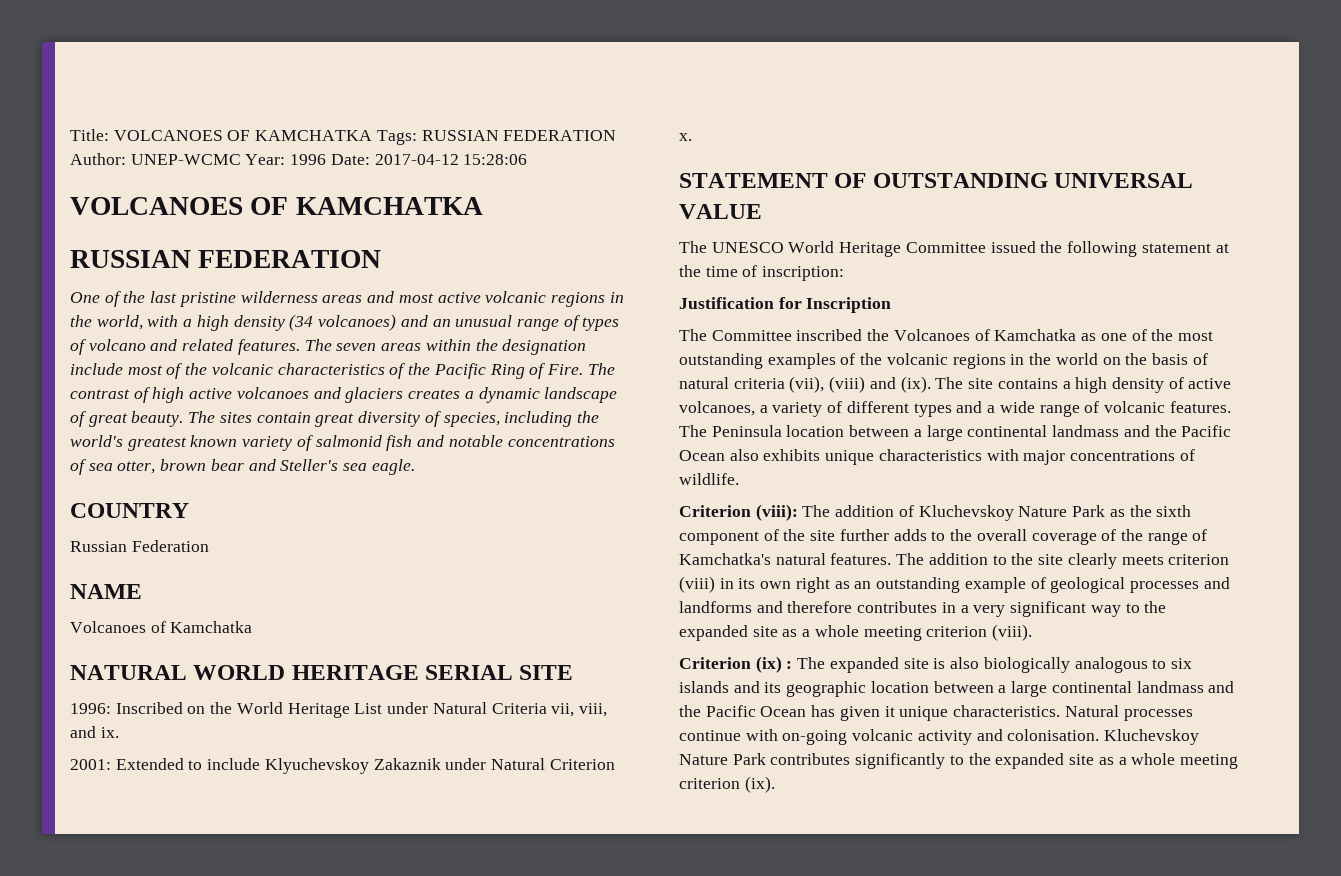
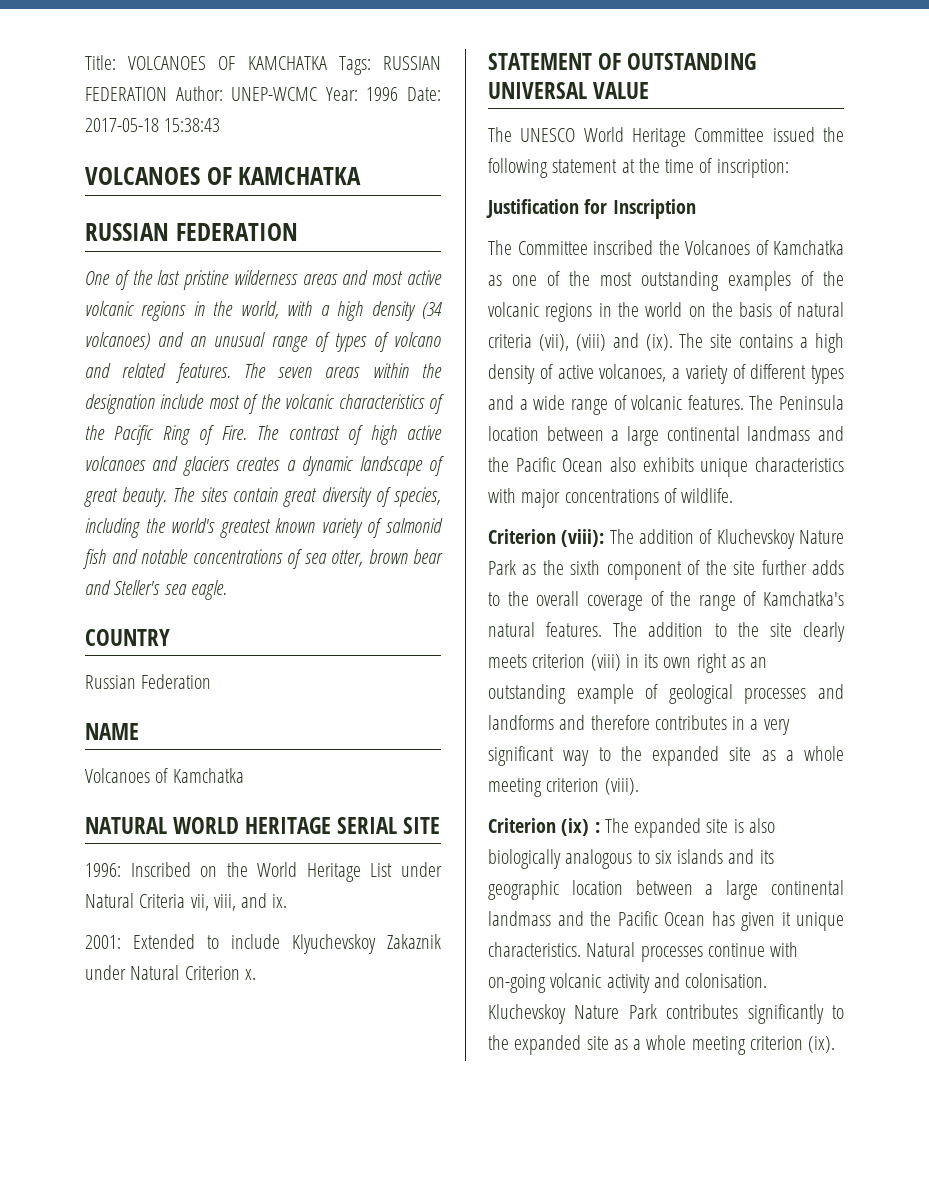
- Title: VOLCANOES OF KAMCHATKA Tags: RUSSIAN FEDERATION Author: UNEP-WCMC Year: 1996 Date: 2017-04-12 15:28:06
+ Title: VOLCANOES OF KAMCHATKA Tags: RUSSIAN FEDERATION Author: UNEP-WCMC Year: 1996 Date: 2017-05-18 15:38:43

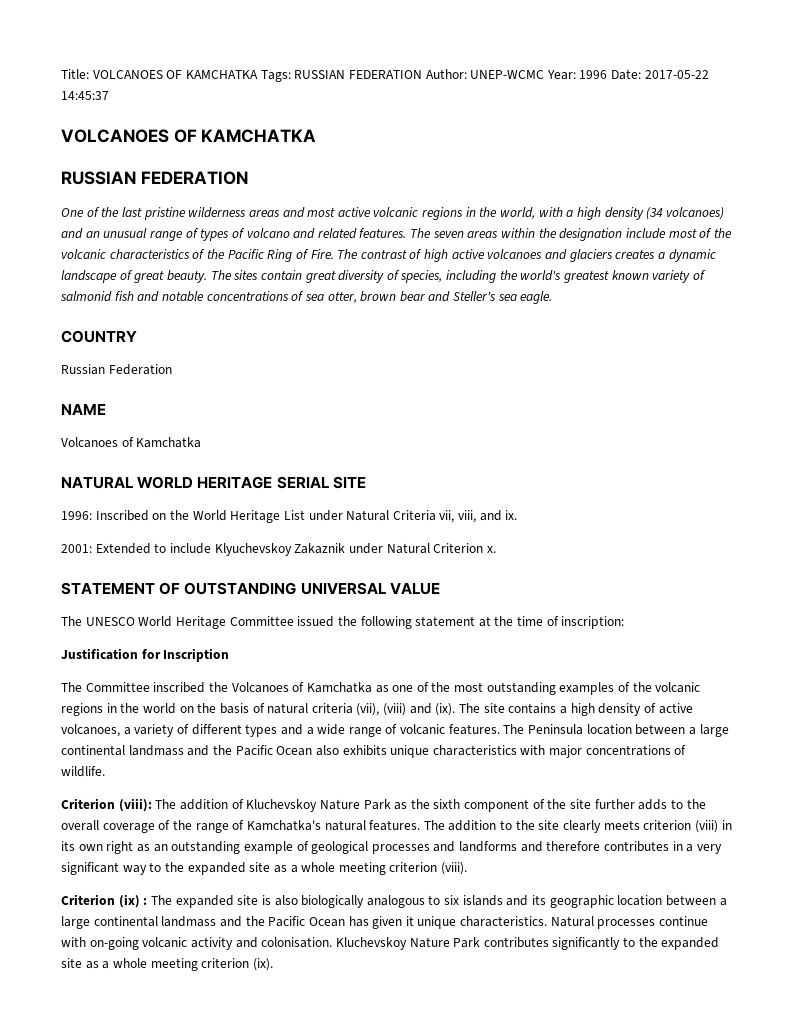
- Title: VOLCANOES OF KAMCHATKA Tags: RUSSIAN FEDERATION Author: UNEP-WCMC Year: 1996 Date: 2017-05-18 15:38:43
+ Title: VOLCANOES OF KAMCHATKA Tags: RUSSIAN FEDERATION Author: UNEP-WCMC Year: 1996 Date: 2017-05-22 14:45:37

